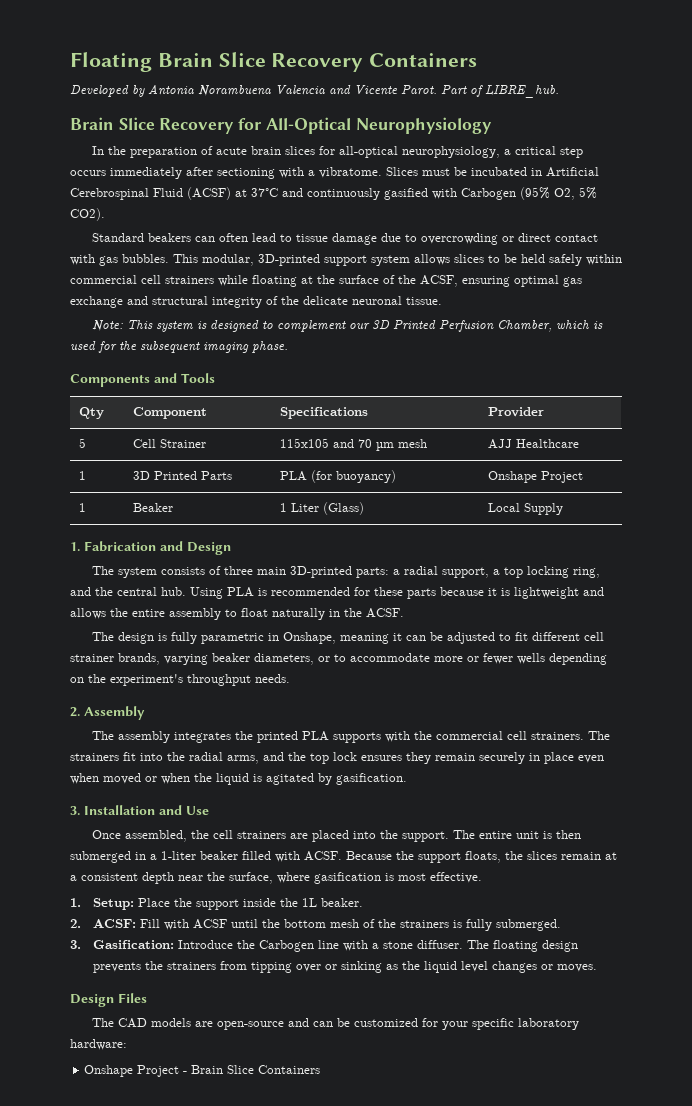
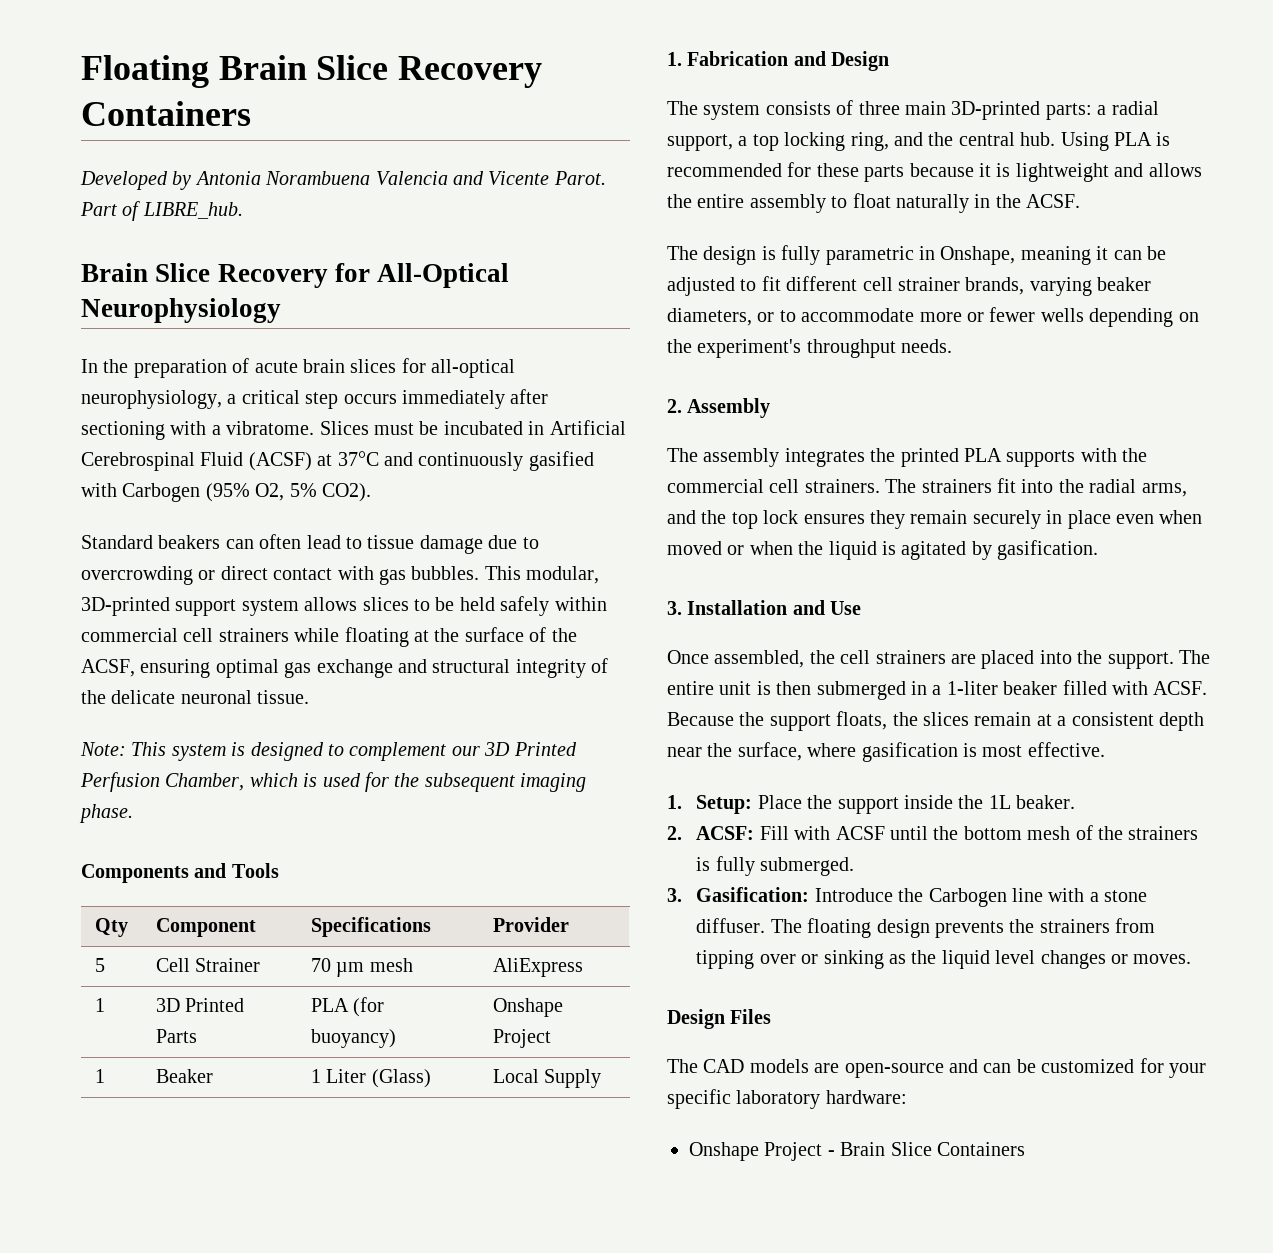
- 5 | Cell Strainer | 115x105 and 70 µm mesh | AJJ Healthcare
+ 5 | Cell Strainer | 70 µm mesh | AliExpress

